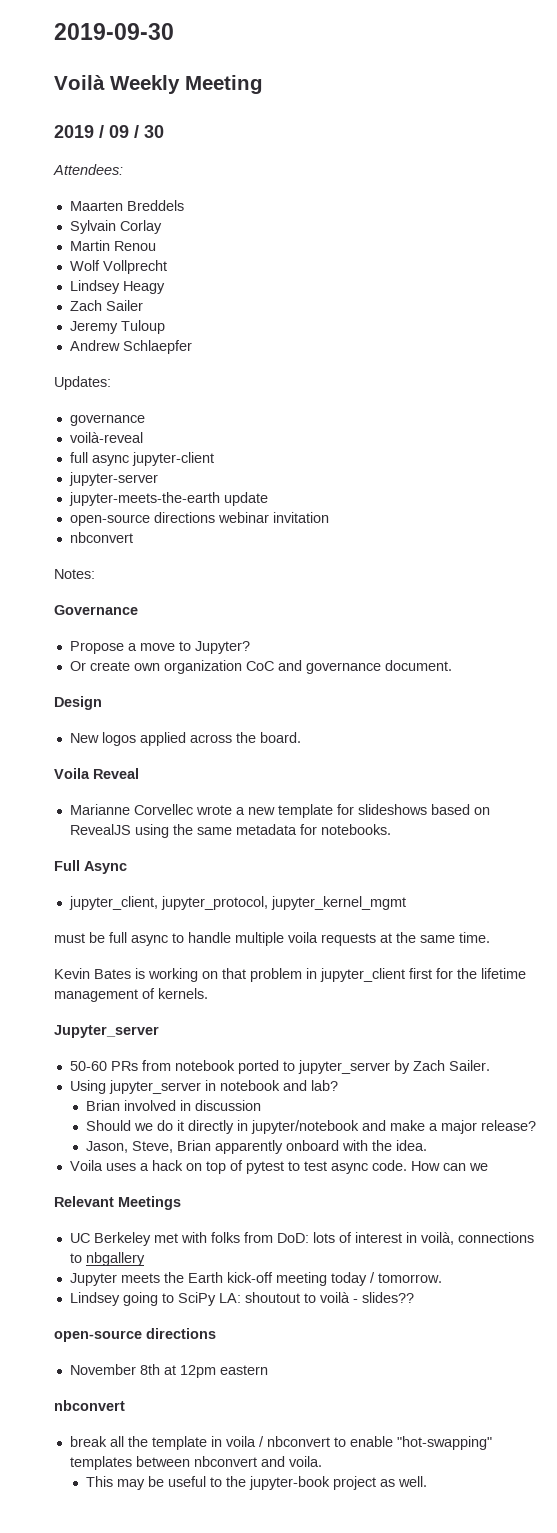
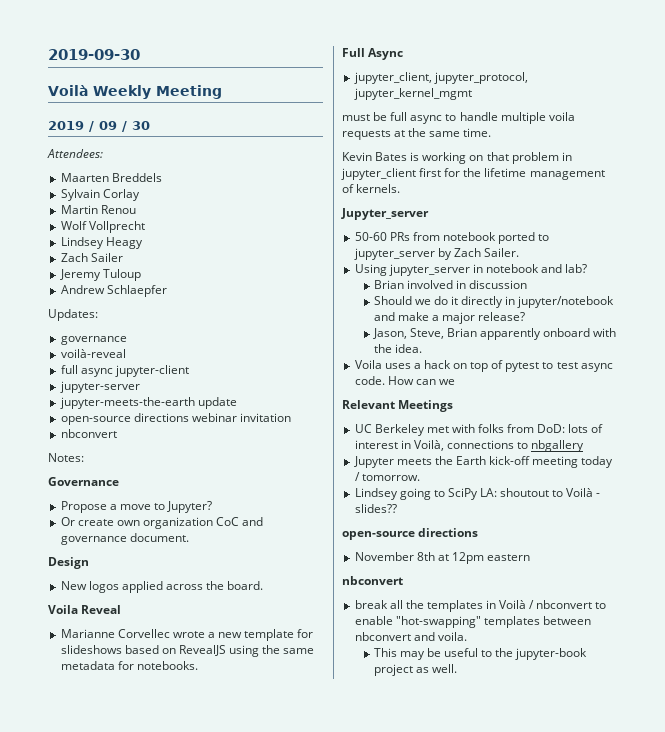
- UC Berkeley met with folks from DoD: lots of interest in voilà, connections to nbgallery
+ UC Berkeley met with folks from DoD: lots of interest in Voilà, connections to nbgallery
- Lindsey going to SciPy LA: shoutout to voilà - slides??
+ Lindsey going to SciPy LA: shoutout to Voilà - slides??
- break all the template in voila / nbconvert to enable "hot-swapping" templates between nbconvert and voila.
+ break all the templates in Voilà / nbconvert to enable "hot-swapping" templates between nbconvert and voila.

